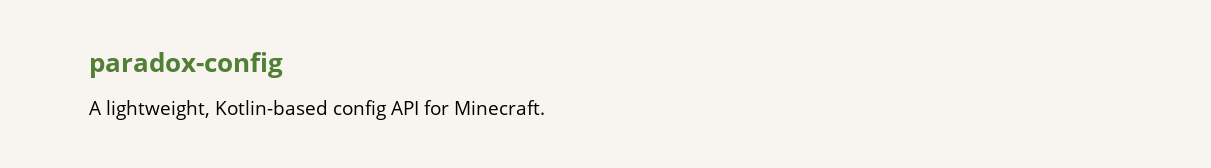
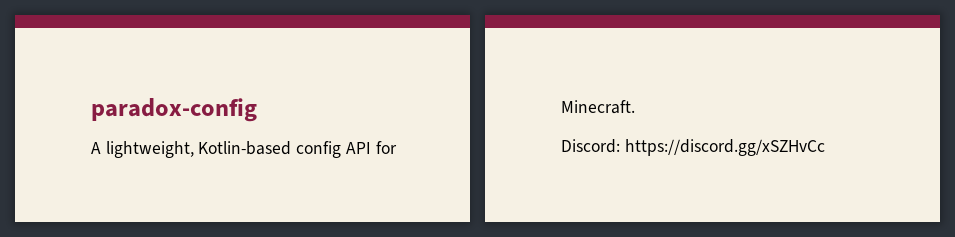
+ Discord: https://discord.gg/xSZHvCc

